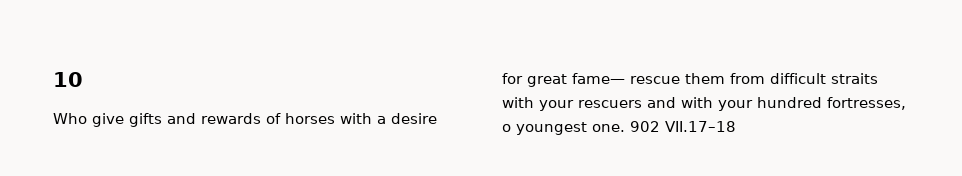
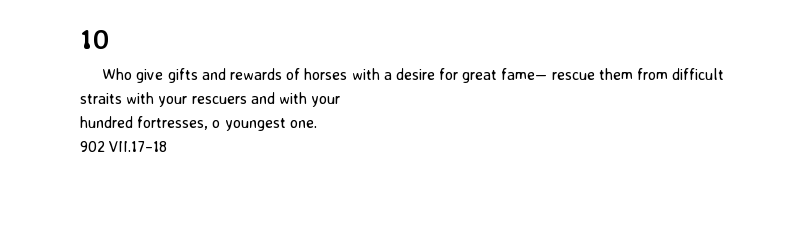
- Who give gifts and rewards of horses with a desire for great fame— rescue them from difficult straits with your rescuers and with your hundred fortresses, o youngest one. 902 VII.17–18
+ Who give gifts and rewards of horses with a desire for great fame— rescue them from difficult straits with your rescuers and with your
+ hundred fortresses, o youngest one.
+ 902 VII.17–18

